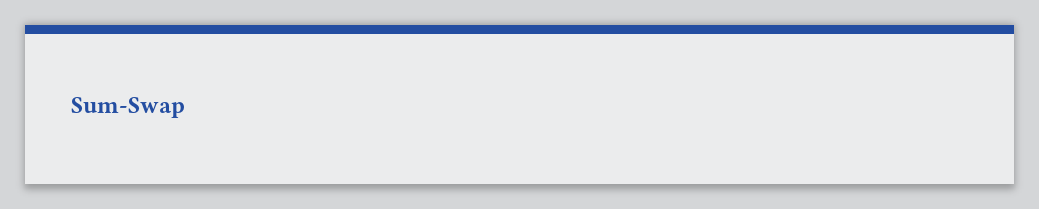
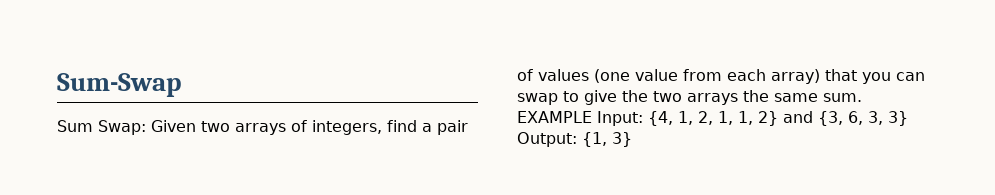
+ Sum Swap: Given two arrays of integers, find a pair of values (one value from each array) that you can swap to give the two arrays the same sum. EXAMPLE Input: {4, 1, 2, 1, 1, 2} and {3, 6, 3, 3} Output: {1, 3}

